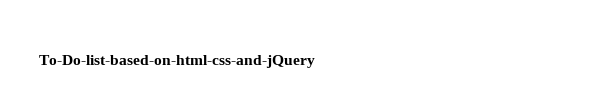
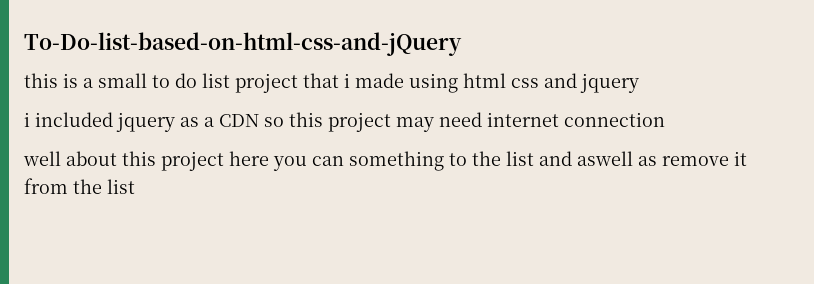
+ this is a small to do list project that i made using html css and jquery
+ i included jquery as a CDN so this project may need internet connection
+ well about this project here you can something to the list and aswell as remove it from the list

